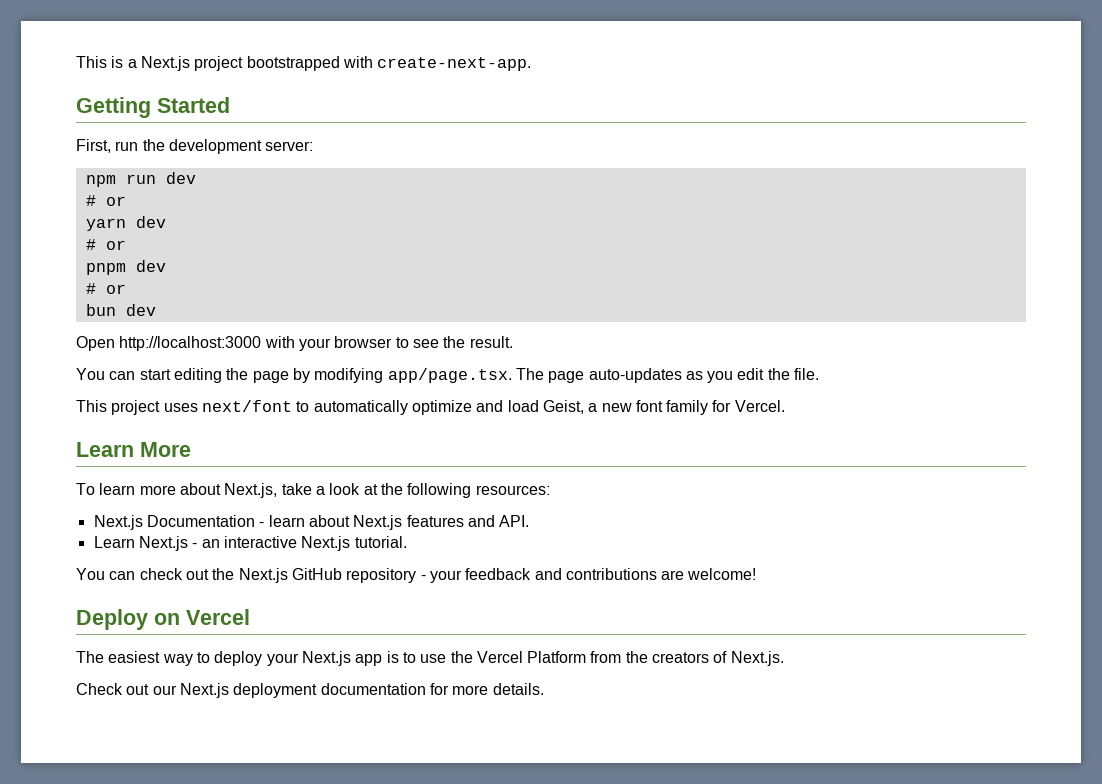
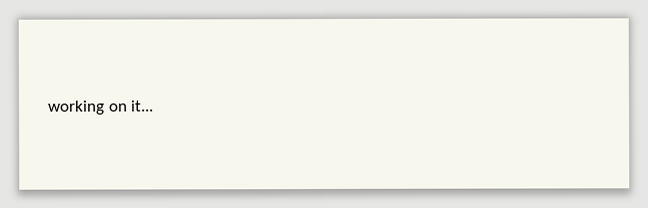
- This is a Next.js project bootstrapped with create-next-app.
- Getting Started
- First, run the development server:
- npm run dev
- # or
- yarn dev
- # or
- pnpm dev
- # or
- bun dev
- Open http://localhost:3000 with your browser to see the result.
- You can start editing the page by modifying app/page.tsx. The page auto-updates as you edit the file.
- This project uses next/font to automatically optimize and load Geist, a new font family for Vercel.
- Learn More
- To learn more about Next.js, take a look at the following resources:
- Next.js Documentation - learn about Next.js features and API.
- Learn Next.js - an interactive Next.js tutorial.
- You can check out the Next.js GitHub repository - your feedback and contributions are welcome!
- Deploy on Vercel
- The easiest way to deploy your Next.js app is to use the Vercel Platform from the creators of Next.js.
- Check out our Next.js deployment documentation for more details.
+ working on it...

